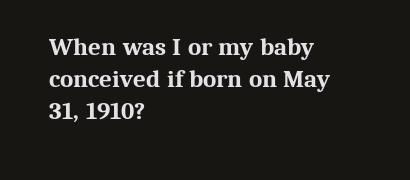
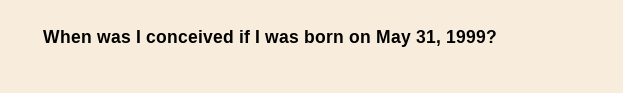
- When was I or my baby conceived if born on May 31, 1910?
+ When was I conceived if I was born on May 31, 1999?

